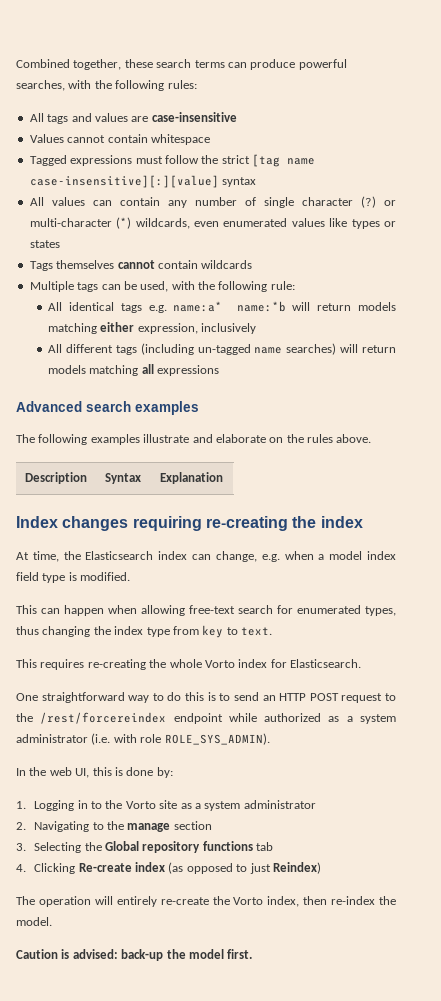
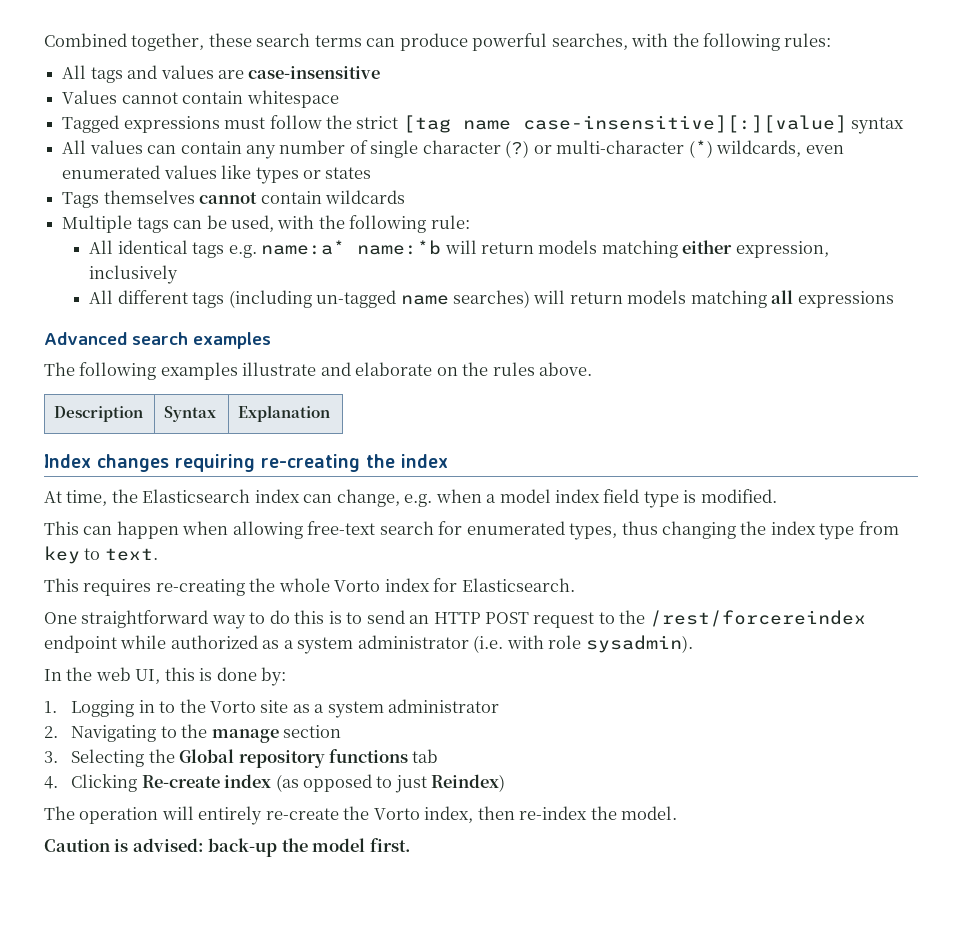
- One straightforward way to do this is to send an HTTP POST request to the /rest/forcereindex endpoint while authorized as a system administrator (i.e. with role ROLE_SYS_ADMIN).
+ One straightforward way to do this is to send an HTTP POST request to the /rest/forcereindex endpoint while authorized as a system administrator (i.e. with role sysadmin).

